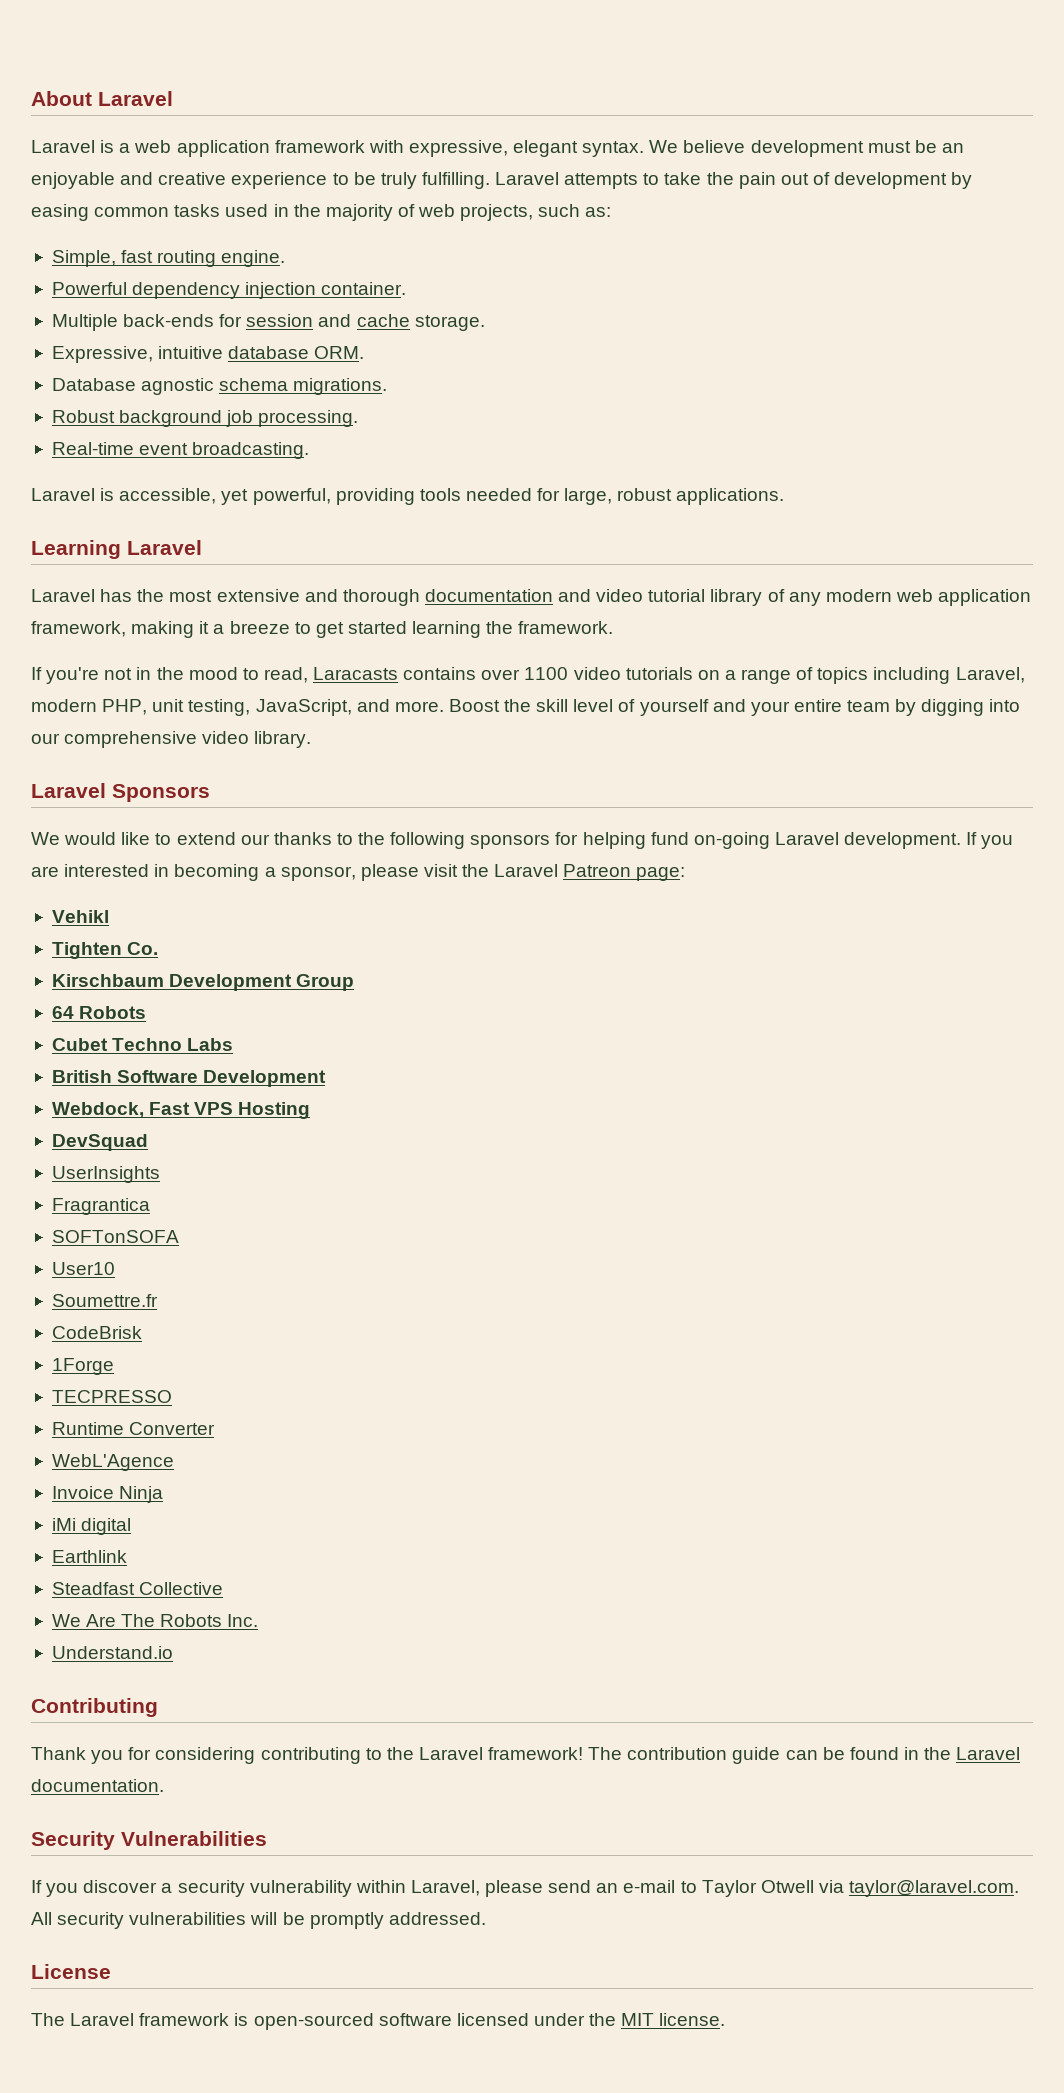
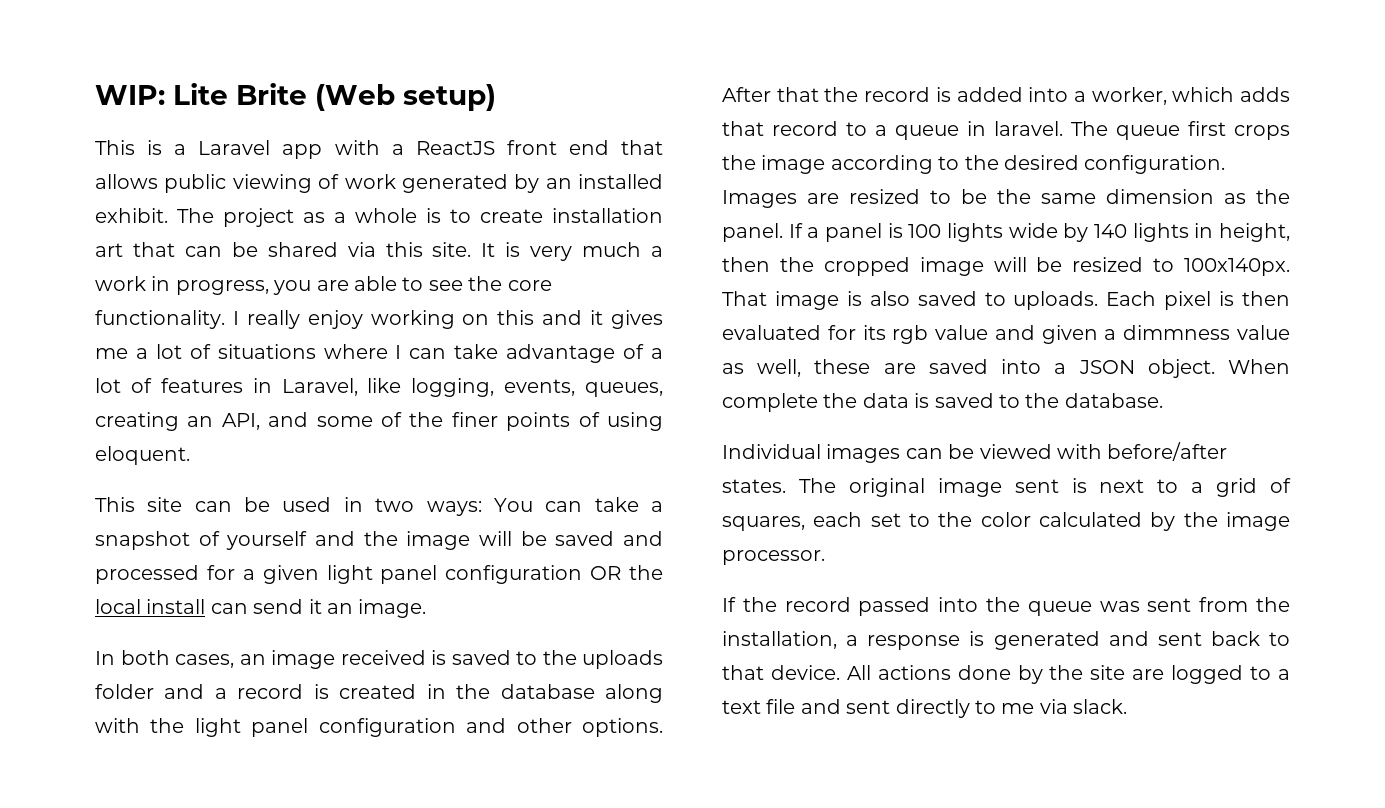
- About Laravel
- Laravel is a web application framework with expressive, elegant syntax. We believe development must be an enjoyable and creative experience to be truly fulfilling. Laravel attempts to take the pain out of development by easing common tasks used in the majority of web projects, such as:
- Simple, fast routing engine.
- Powerful dependency injection container.
- Multiple back-ends for session and cache storage.
- Expressive, intuitive database ORM.
- Database agnostic schema migrations.
- Robust background job processing.
- Real-time event broadcasting.
- Laravel is accessible, yet powerful, providing tools needed for large, robust applications.
- Learning Laravel
- Laravel has the most extensive and thorough documentation and video tutorial library of any modern web application framework, making it a breeze to get started learning the framework.
- If you're not in the mood to read, Laracasts contains over 1100 video tutorials on a range of topics including Laravel, modern PHP, unit testing, JavaScript, and more. Boost the skill level of yourself and your entire team by digging into our comprehensive video library.
- Laravel Sponsors
- We would like to extend our thanks to the following sponsors for helping fund on-going Laravel development. If you are interested in becoming a sponsor, please visit the Laravel Patreon page:
- Vehikl
- Tighten Co.
- Kirschbaum Development Group
- 64 Robots
- Cubet Techno Labs
- British Software Development
- Webdock, Fast VPS Hosting
- DevSquad
- UserInsights
- Fragrantica
- SOFTonSOFA
- User10
- Soumettre.fr
- CodeBrisk
- 1Forge
- TECPRESSO
- Runtime Converter
- WebL'Agence
- Invoice Ninja
- iMi digital
- Earthlink
- Steadfast Collective
- We Are The Robots Inc.
- Understand.io
- Contributing
- Thank you for considering contributing to the Laravel framework! The contribution guide can be found in the Laravel documentation.
- Security Vulnerabilities
- If you discover a security vulnerability within Laravel, please send an e-mail to Taylor Otwell via taylor@laravel.com. All security vulnerabilities will be promptly addressed.
- License
- The Laravel framework is open-sourced software licensed under the MIT license.
+ WIP: Lite Brite (Web setup)
+ This is a Laravel app with a ReactJS front end that allows public viewing of work generated by an installed exhibit. The project as a whole is to create installation art that can be shared via this site. It is very much a work in progress, you are able to see the core functionality. I really enjoy working on this and it gives me a lot of situations where I can take advantage of a lot of features in Laravel, like logging, events, queues, creating an API, and some of the finer points of using eloquent.
+ This site can be used in two ways: You can take a snapshot of yourself and the image will be saved and processed for a given light panel configuration OR the local install can send it an image.
+ In both cases, an image received is saved to the uploads folder and a record is created in the database along with the light panel configuration and other options. After that the record is added into a worker, which adds that record to a queue in laravel. The queue first crops the image according to the desired configuration. Images are resized to be the same dimension as the panel. If a panel is 100 lights wide by 140 lights in height, then the cropped image will be resized to 100x140px. That image is also saved to uploads. Each pixel is then evaluated for its rgb value and given a dimmness value as well, these are saved into a JSON object. When complete the data is saved to the database.
+ Individual images can be viewed with before/after states. The original image sent is next to a grid of squares, each set to the color calculated by the image processor.
+ If the record passed into the queue was sent from the installation, a response is generated and sent back to that device. All actions done by the site are logged to a text file and sent directly to me via slack.

